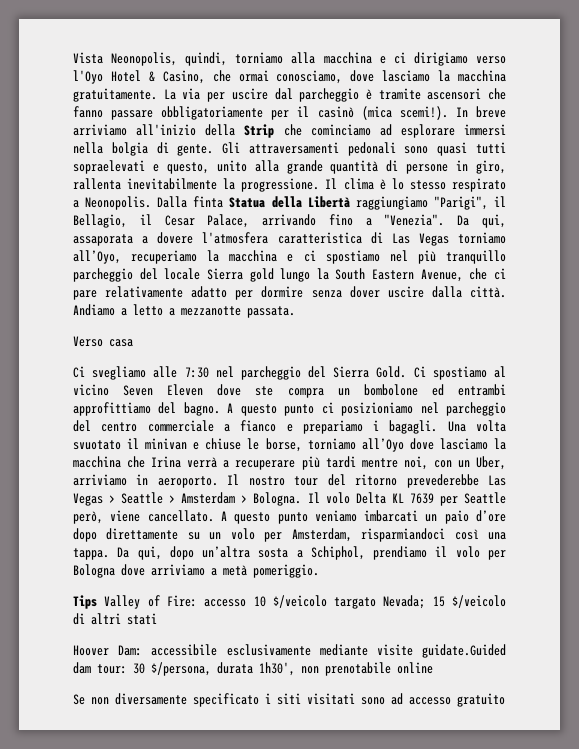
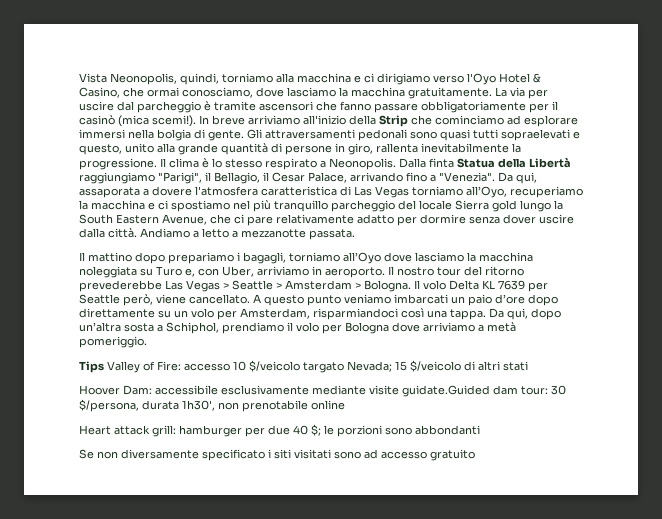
- Verso casa
- Ci svegliamo alle 7:30 nel parcheggio del Sierra Gold. Ci spostiamo al vicino Seven Eleven dove ste compra un bombolone ed entrambi approfittiamo del bagno. A questo punto ci posizioniamo nel parcheggio del centro commerciale a fianco e prepariamo i bagagli. Una volta svuotato il minivan e chiuse le borse, torniamo all’Oyo dove lasciamo la macchina che Irina verrà a recuperare più tardi mentre noi, con un Uber, arriviamo in aeroporto.
+ Il mattino dopo prepariamo i bagagli, torniamo all’Oyo dove lasciamo la macchina noleggiata su Turo e, con Uber, arriviamo in aeroporto.
+ Heart attack grill: hamburger per due 40 $; le porzioni sono abbondanti

